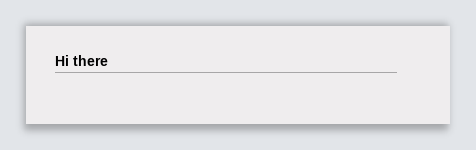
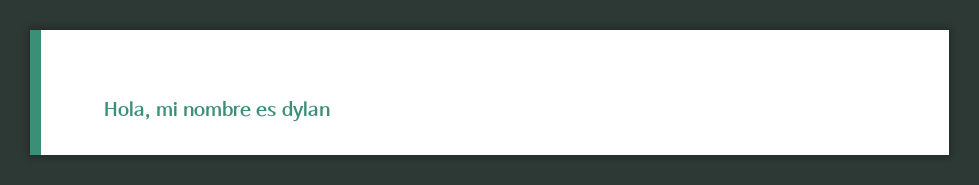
- Hi there
+ Hola, mi nombre es dylan

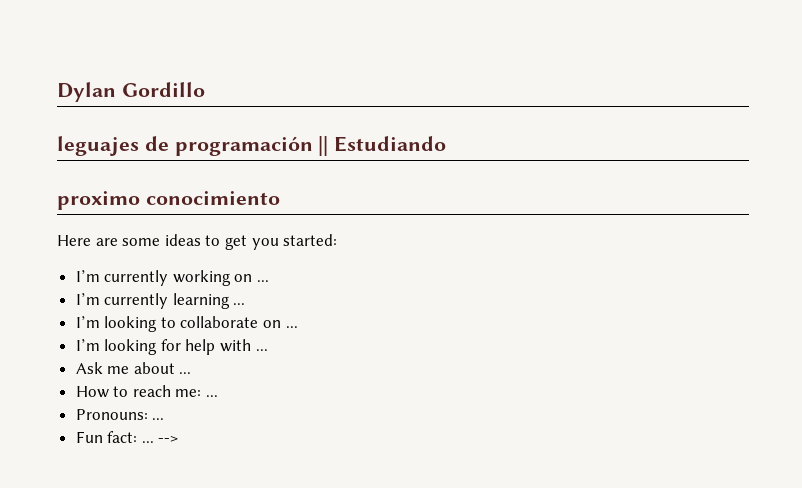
- Hola, mi nombre es dylan
+ Dylan Gordillo
+ leguajes de programación || Estudiando
+ proximo conocimiento
+ Here are some ideas to get you started:
+ I’m currently working on ...
+ I’m currently learning ...
+ I’m looking to collaborate on ...
+ I’m looking for help with ...
+ Ask me about ...
+ How to reach me: ...
+ Pronouns: ...
+ Fun fact: ... -->

